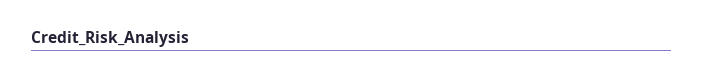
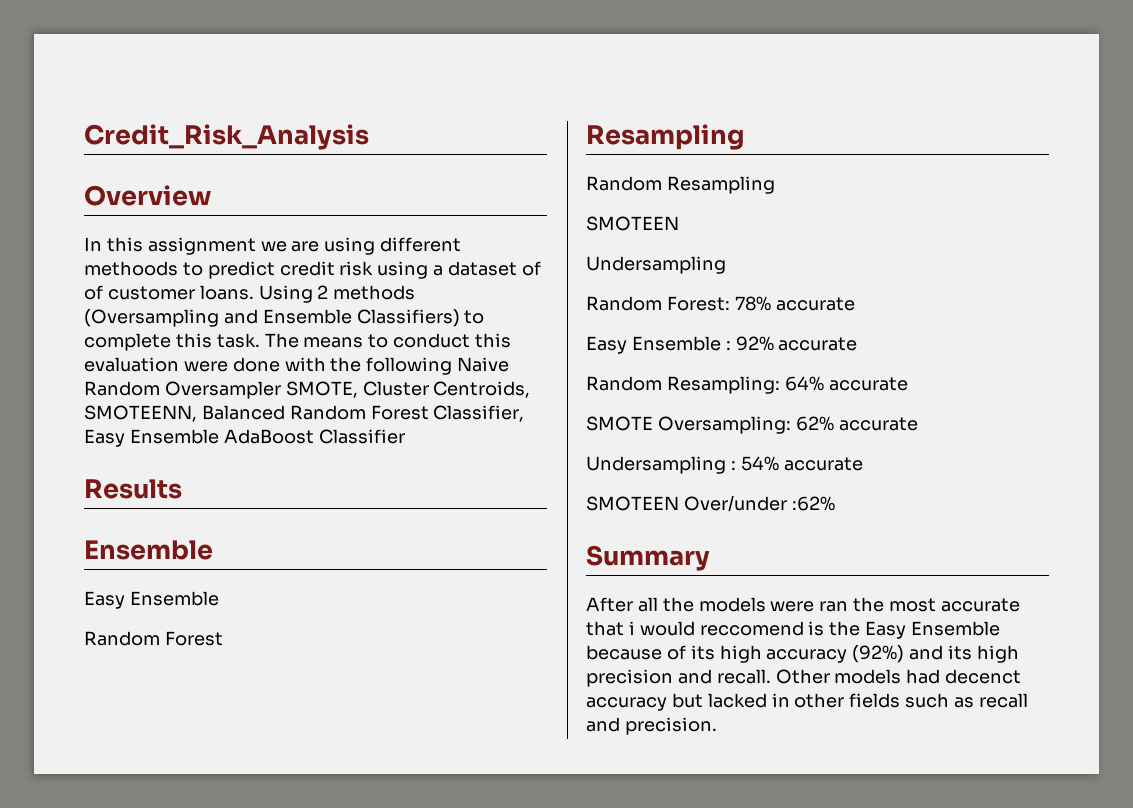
+ Overview
+ In this assignment we are using different methoods to predict credit risk using a dataset of of customer loans. Using 2 methods (Oversampling and Ensemble Classifiers) to complete this task. The means to conduct this evaluation were done with the following Naive Random Oversampler SMOTE, Cluster Centroids, SMOTEENN, Balanced Random Forest Classifier, Easy Ensemble AdaBoost Classifier
+ Results
+ Ensemble
+ Easy Ensemble
+ Random Forest
+ Resampling
+ Random Resampling
+ SMOTEEN
+ Undersampling
+ Random Forest: 78% accurate
+ Easy Ensemble : 92% accurate
+ Random Resampling: 64% accurate
+ SMOTE Oversampling: 62% accurate
+ Undersampling : 54% accurate
+ SMOTEEN Over/under :62%
+ Summary
+ After all the models were ran the most accurate that i would reccomend is the Easy Ensemble because of its high accuracy (92%) and its high precision and recall. Other models had decenct accuracy but lacked in other fields such as recall and precision.

